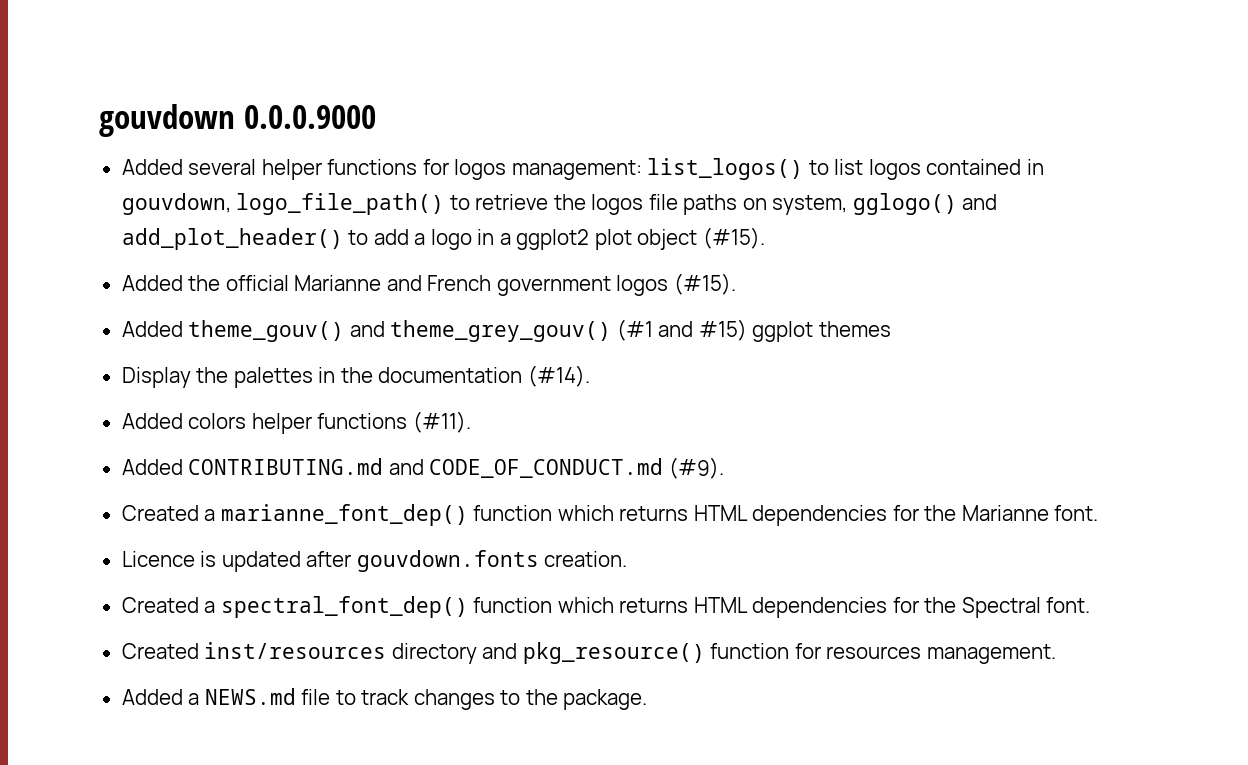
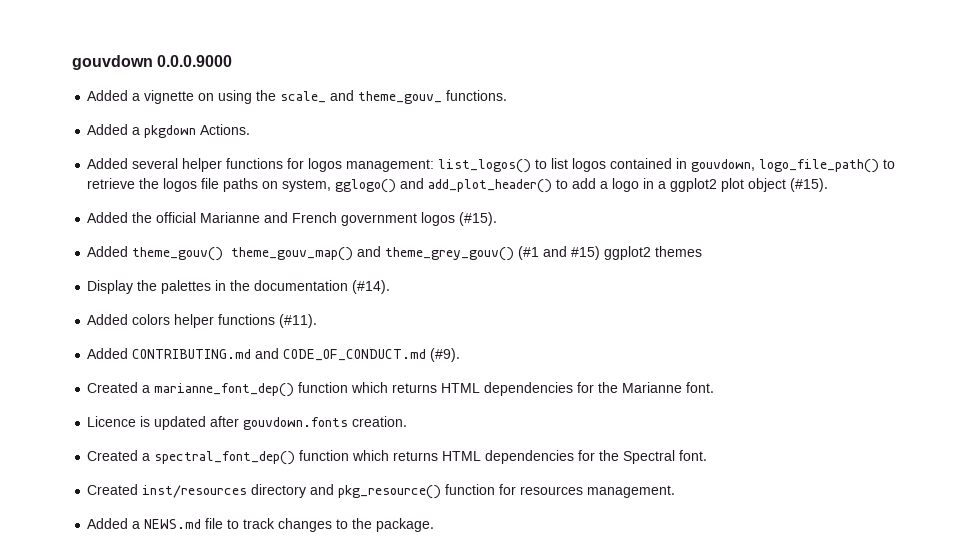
+ Added a vignette on using the scale_ and theme_gouv_ functions.
+ Added a pkgdown Actions.
- Added theme_gouv() and theme_grey_gouv() (#1 and #15) ggplot themes
+ Added theme_gouv() theme_gouv_map() and theme_grey_gouv() (#1 and #15) ggplot2 themes

